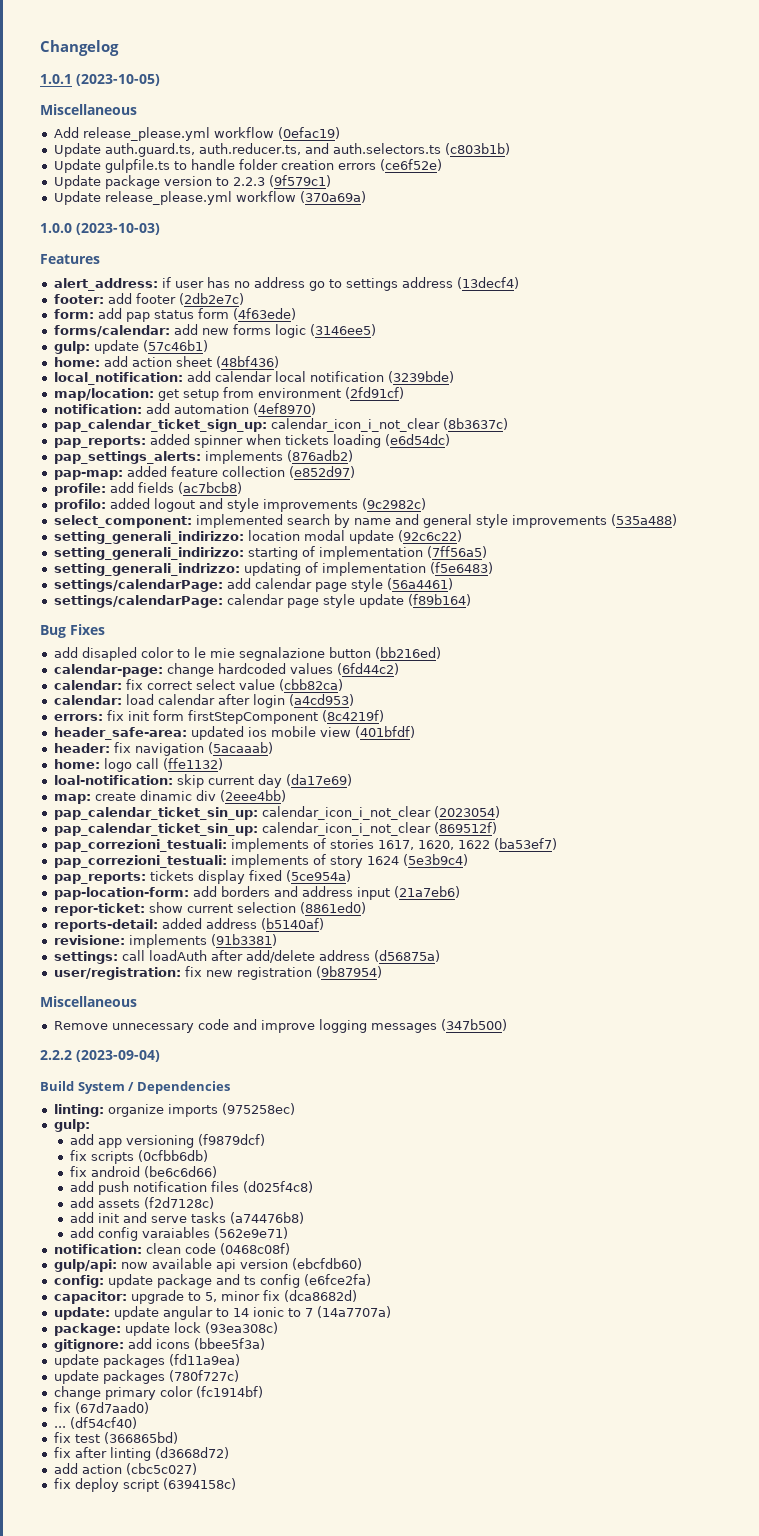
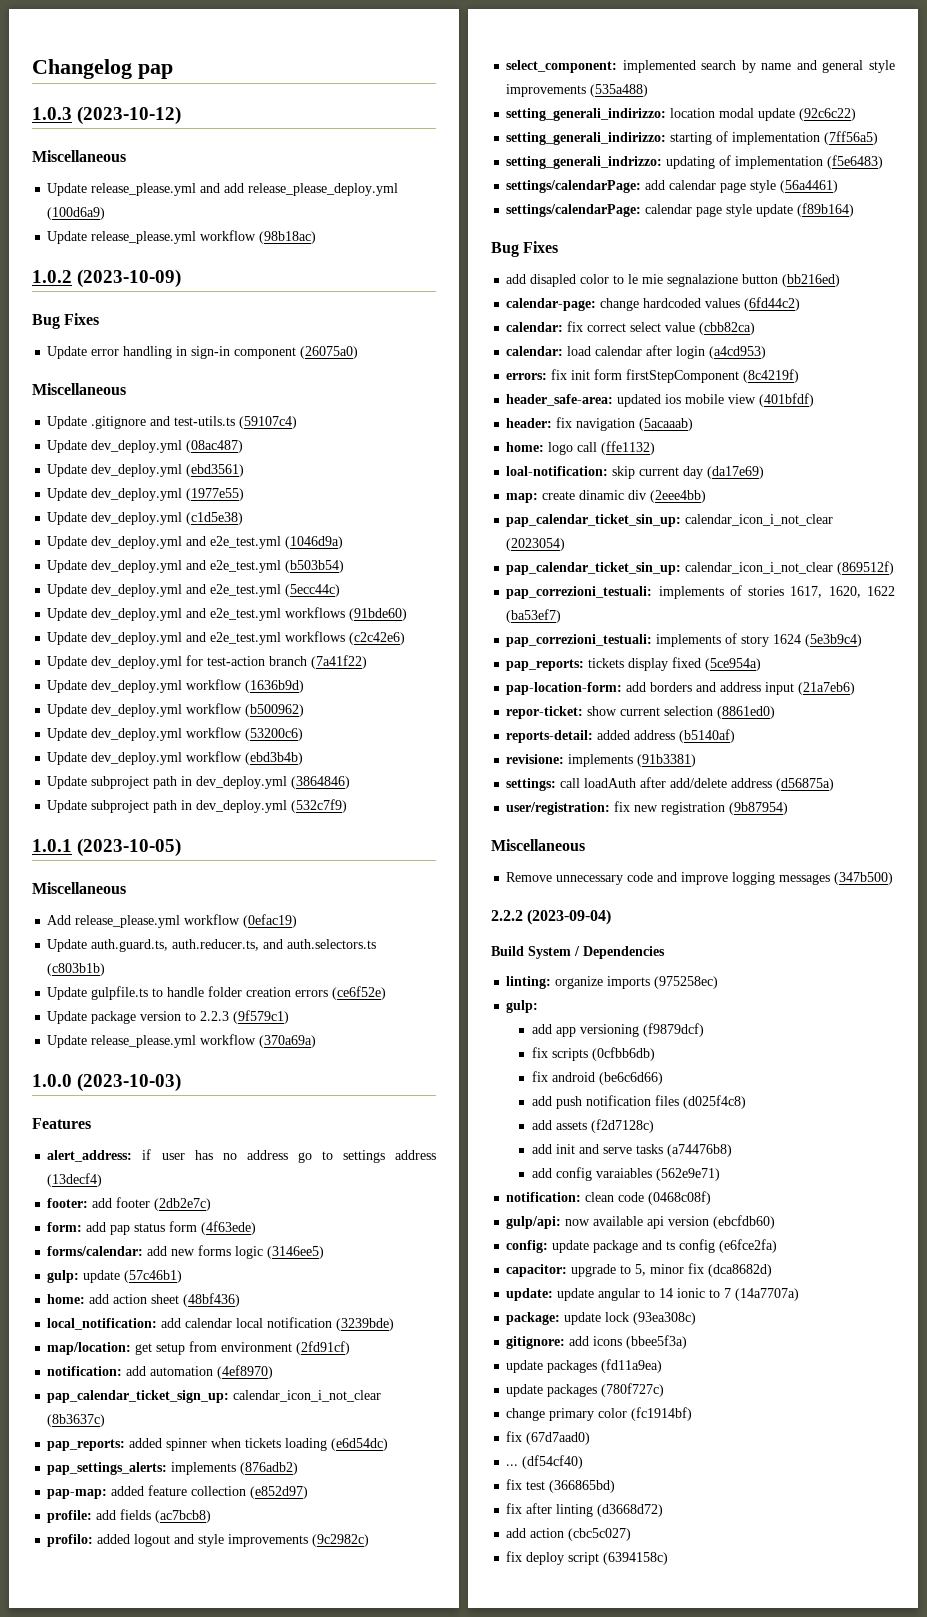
- Changelog
+ Changelog pap
+ 1.0.3 (2023-10-12)
+ Miscellaneous
+ Update release_please.yml and add release_please_deploy.yml (100d6a9)
+ Update release_please.yml workflow (98b18ac)
+ 1.0.2 (2023-10-09)
+ Bug Fixes
+ Update error handling in sign-in component (26075a0)
+ Miscellaneous
+ Update .gitignore and test-utils.ts (59107c4)
+ Update dev_deploy.yml (08ac487)
+ Update dev_deploy.yml (ebd3561)
+ Update dev_deploy.yml (1977e55)
+ Update dev_deploy.yml (c1d5e38)
+ Update dev_deploy.yml and e2e_test.yml (1046d9a)
+ Update dev_deploy.yml and e2e_test.yml (b503b54)
+ Update dev_deploy.yml and e2e_test.yml (5ecc44c)
+ Update dev_deploy.yml and e2e_test.yml workflows (91bde60)
+ Update dev_deploy.yml and e2e_test.yml workflows (c2c42e6)
+ Update dev_deploy.yml for test-action branch (7a41f22)
+ Update dev_deploy.yml workflow (1636b9d)
+ Update dev_deploy.yml workflow (b500962)
+ Update dev_deploy.yml workflow (53200c6)
+ Update dev_deploy.yml workflow (ebd3b4b)
+ Update subproject path in dev_deploy.yml (3864846)
+ Update subproject path in dev_deploy.yml (532c7f9)

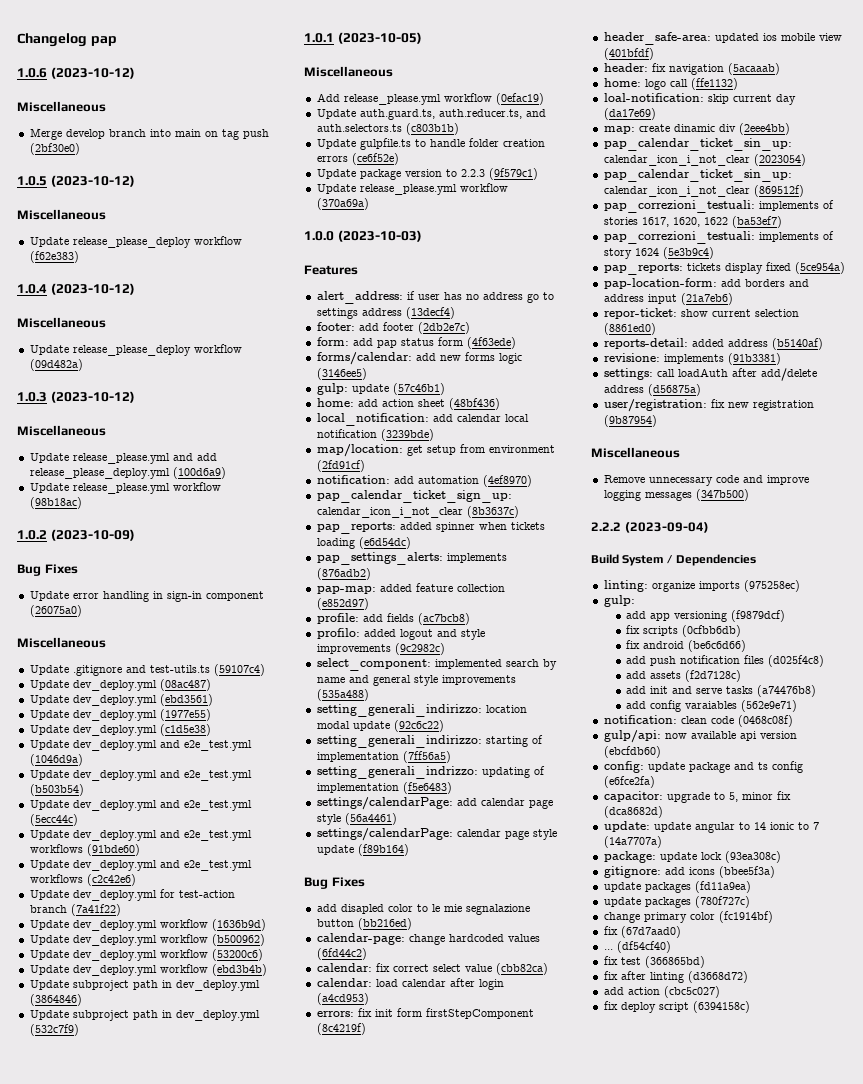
+ 1.0.6 (2023-10-12)
+ Miscellaneous
+ Merge develop branch into main on tag push (2bf30e0)
+ 1.0.5 (2023-10-12)
+ Miscellaneous
+ Update release_please_deploy workflow (f62e383)
+ 1.0.4 (2023-10-12)
+ Miscellaneous
+ Update release_please_deploy workflow (09d482a)

